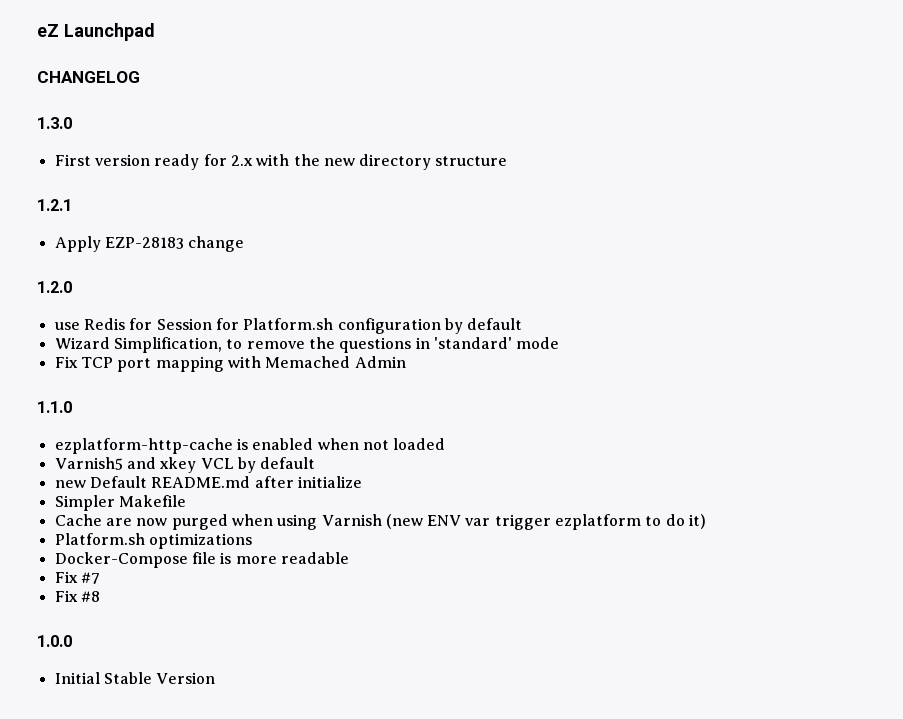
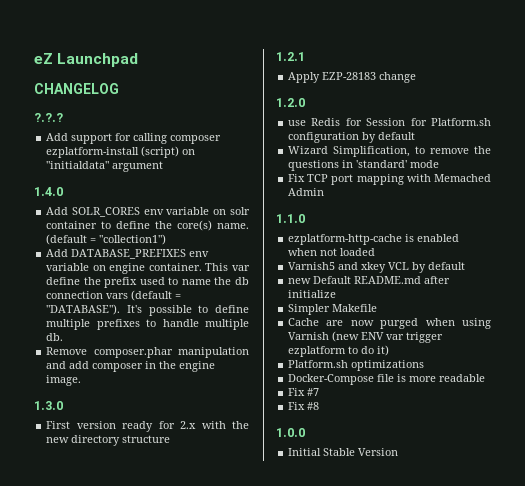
+ ?.?.?
+ Add support for calling composer ezplatform-install (script) on "initialdata" argument
+ 1.4.0
+ Add SOLR_CORES env variable on solr container to define the core(s) name. (default = "collection1")
+ Add DATABASE_PREFIXES env variable on engine container. This var define the prefix used to name the db connection vars (default = "DATABASE"). It's possible to define multiple prefixes to handle multiple db.
+ Remove composer.phar manipulation and add composer in the engine image.

